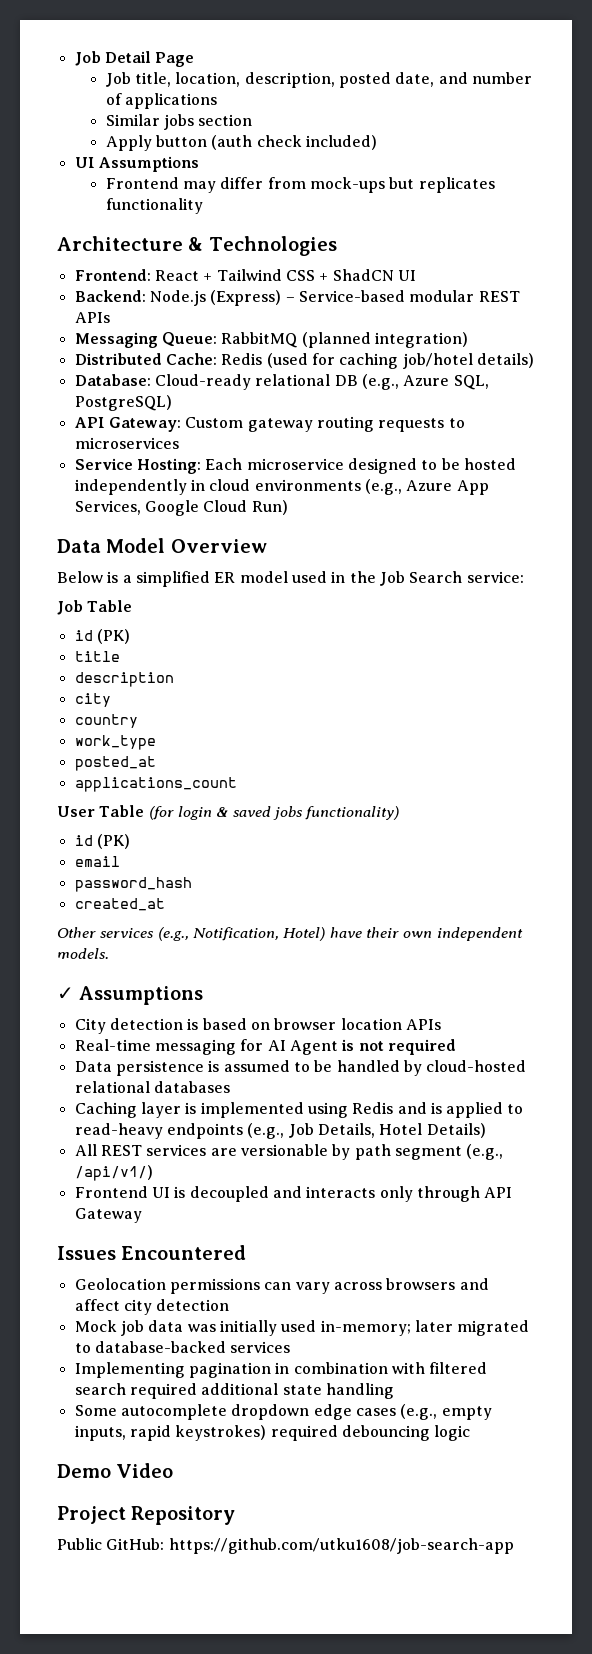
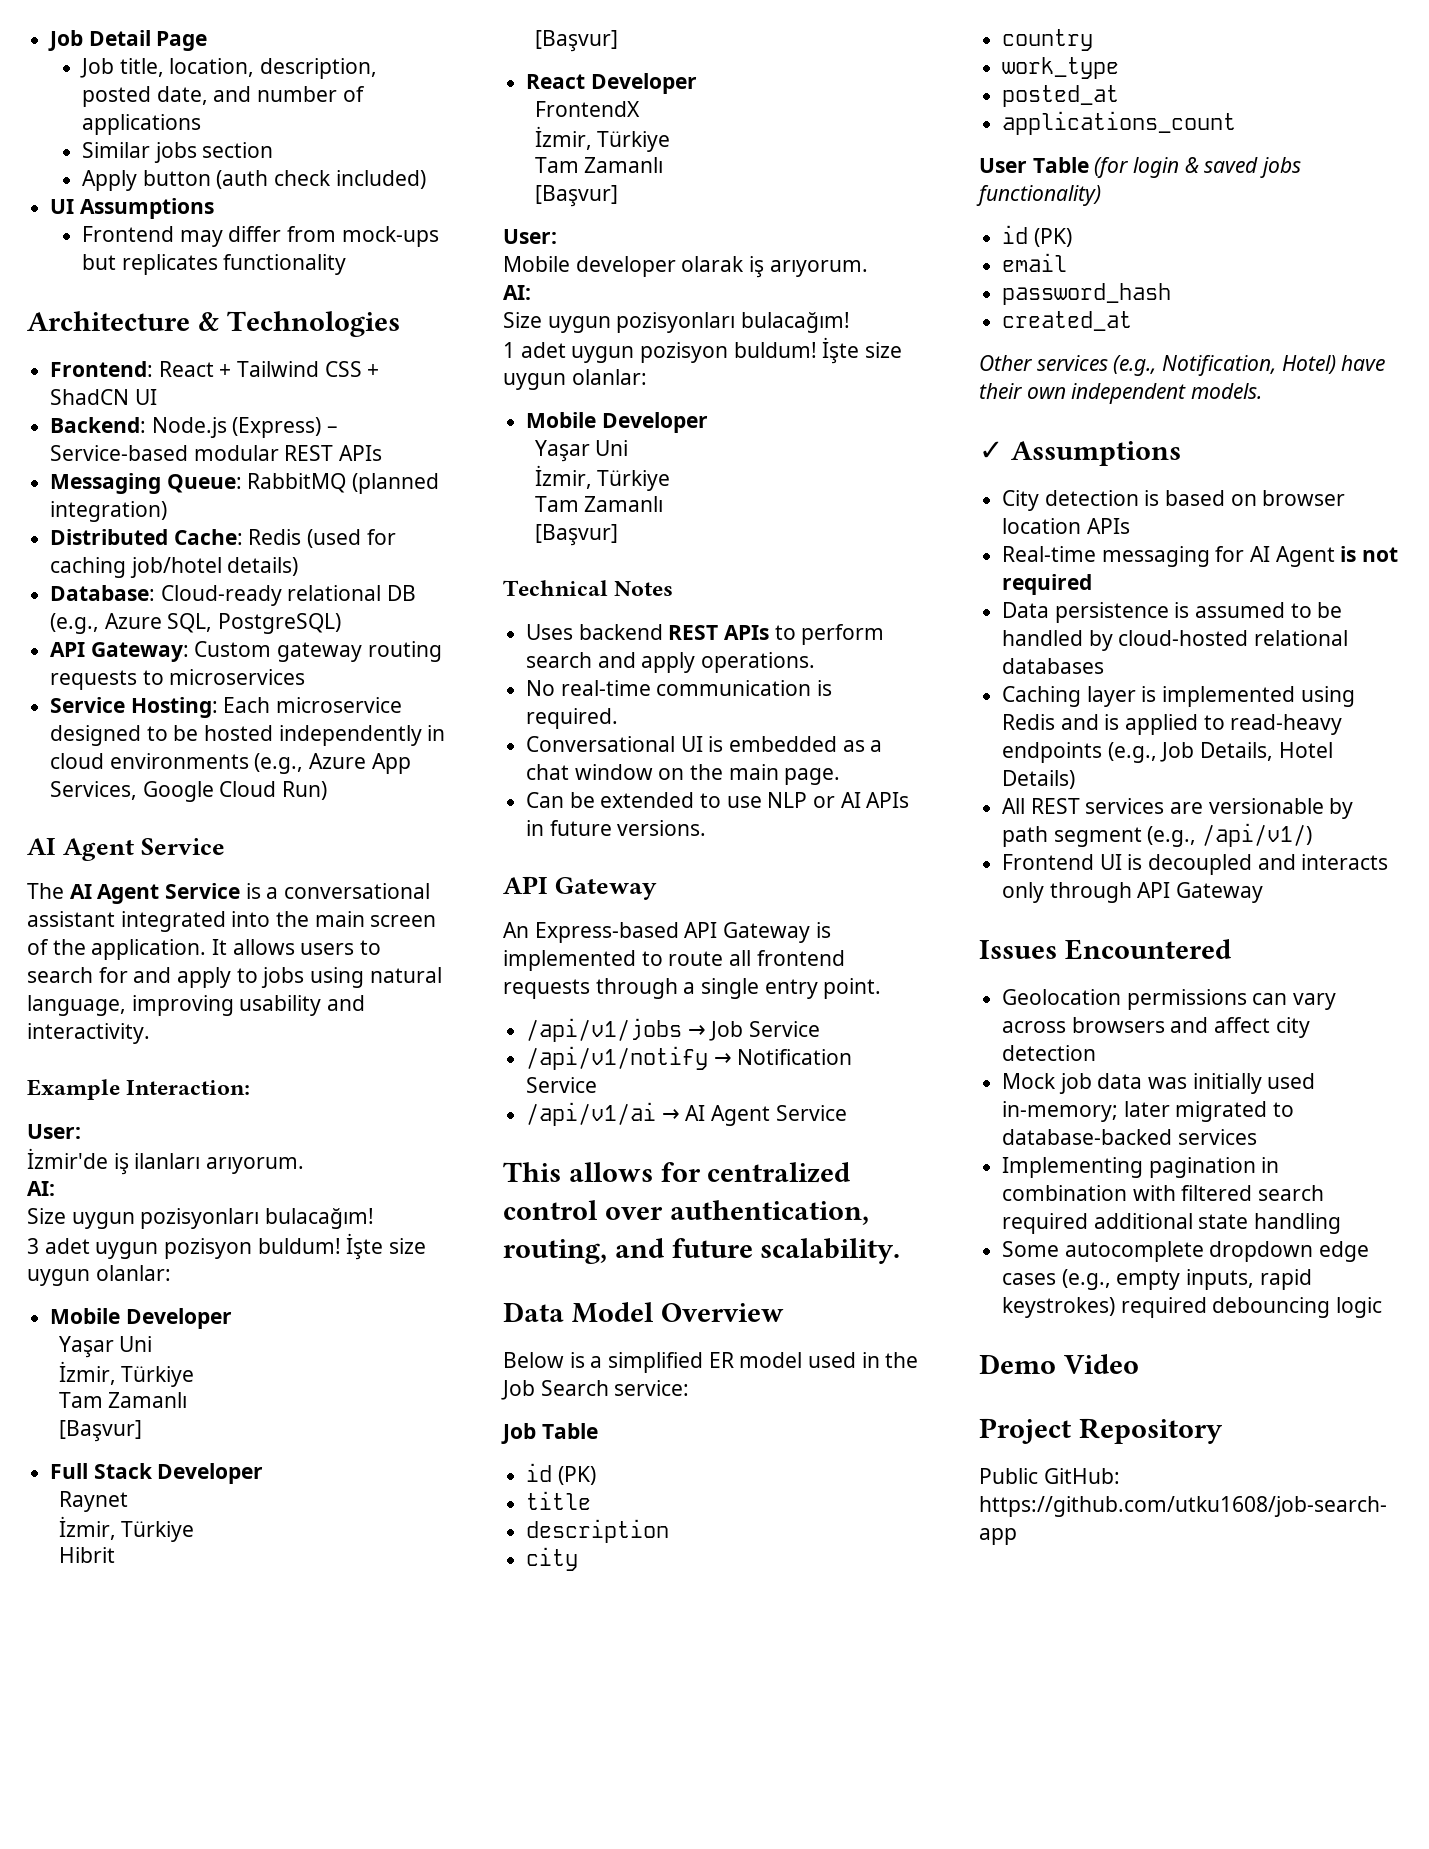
  Service Hosting: Each microservice designed to be hosted independently in cloud environments (e.g., Azure App Services, Google Cloud Run)
+ AI Agent Service
+ The AI Agent Service is a conversational assistant integrated into the main screen of the application. It allows users to search for and apply to jobs using natural language, improving usability and interactivity.
+ Example Interaction:
+ User:
+ İzmir'de iş ilanları arıyorum.
+ AI:
+ Size uygun pozisyonları bulacağım!
+ 3 adet uygun pozisyon buldum! İşte size uygun olanlar:
+ Mobile Developer
+ Yaşar Uni
+ İzmir, Türkiye
+ Tam Zamanlı
+ [Başvur]
+ Full Stack Developer
+ Raynet
+ İzmir, Türkiye
+ Hibrit
+ [Başvur]
+ React Developer
+ FrontendX
+ İzmir, Türkiye
+ Tam Zamanlı
+ [Başvur]
+ User:
+ Mobile developer olarak iş arıyorum.
+ AI:
+ Size uygun pozisyonları bulacağım!
+ 1 adet uygun pozisyon buldum! İşte size uygun olanlar:
+ Mobile Developer
+ Yaşar Uni
+ İzmir, Türkiye
+ Tam Zamanlı
+ [Başvur]
+ Technical Notes
+ Uses backend REST APIs to perform search and apply operations.
+ No real-time communication is required.
+ Conversational UI is embedded as a chat window on the main page.
+ Can be extended to use NLP or AI APIs in future versions.
+ API Gateway
+ An Express-based API Gateway is implemented to route all frontend requests through a single entry point.
+ /api/v1/jobs → Job Service
+ /api/v1/notify → Notification Service
+ /api/v1/ai → AI Agent Service
+ This allows for centralized control over authentication, routing, and future scalability.

